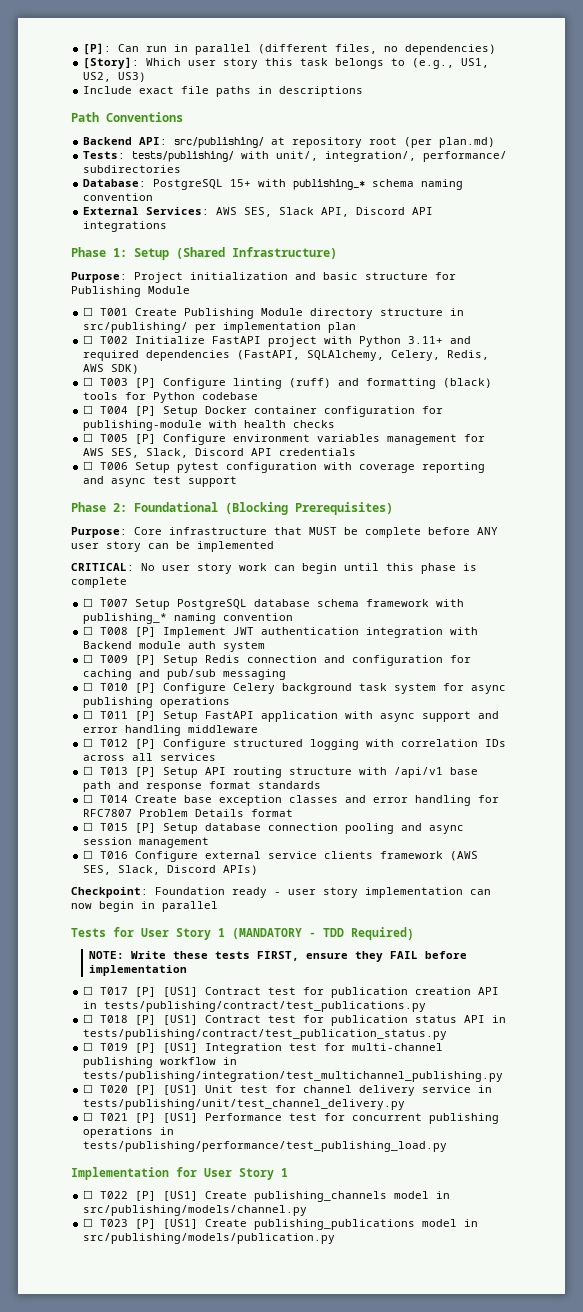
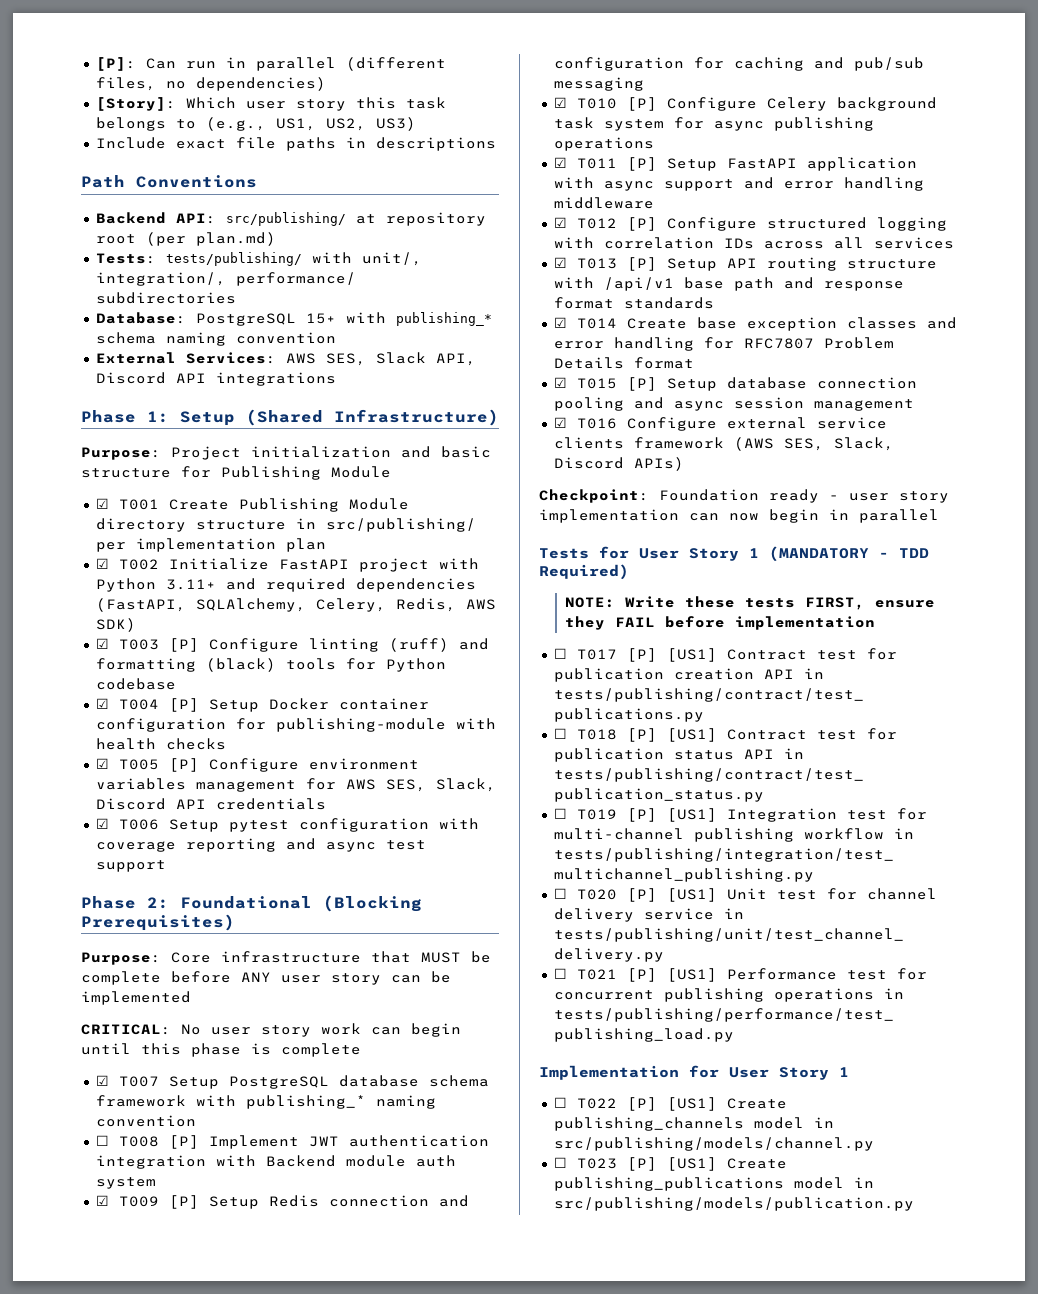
- ☐ T001 Create Publishing Module directory structure in src/publishing/ per implementation plan
+ ☑ T001 Create Publishing Module directory structure in src/publishing/ per implementation plan
- ☐ T002 Initialize FastAPI project with Python 3.11+ and required dependencies (FastAPI, SQLAlchemy, Celery, Redis, AWS SDK)
+ ☑ T002 Initialize FastAPI project with Python 3.11+ and required dependencies (FastAPI, SQLAlchemy, Celery, Redis, AWS SDK)
- ☐ T003 [P] Configure linting (ruff) and formatting (black) tools for Python codebase
+ ☑ T003 [P] Configure linting (ruff) and formatting (black) tools for Python codebase
- ☐ T004 [P] Setup Docker container configuration for publishing-module with health checks
+ ☑ T004 [P] Setup Docker container configuration for publishing-module with health checks
- ☐ T005 [P] Configure environment variables management for AWS SES, Slack, Discord API credentials
+ ☑ T005 [P] Configure environment variables management for AWS SES, Slack, Discord API credentials
- ☐ T006 Setup pytest configuration with coverage reporting and async test support
+ ☑ T006 Setup pytest configuration with coverage reporting and async test support
- ☐ T007 Setup PostgreSQL database schema framework with publishing_* naming convention
+ ☑ T007 Setup PostgreSQL database schema framework with publishing_* naming convention
- ☐ T009 [P] Setup Redis connection and configuration for caching and pub/sub messaging
+ ☑ T009 [P] Setup Redis connection and configuration for caching and pub/sub messaging
- ☐ T010 [P] Configure Celery background task system for async publishing operations
+ ☑ T010 [P] Configure Celery background task system for async publishing operations
- ☐ T011 [P] Setup FastAPI application with async support and error handling middleware
+ ☑ T011 [P] Setup FastAPI application with async support and error handling middleware
- ☐ T012 [P] Configure structured logging with correlation IDs across all services
+ ☑ T012 [P] Configure structured logging with correlation IDs across all services
- ☐ T013 [P] Setup API routing structure with /api/v1 base path and response format standards
+ ☑ T013 [P] Setup API routing structure with /api/v1 base path and response format standards
- ☐ T014 Create base exception classes and error handling for RFC7807 Problem Details format
+ ☑ T014 Create base exception classes and error handling for RFC7807 Problem Details format
- ☐ T015 [P] Setup database connection pooling and async session management
+ ☑ T015 [P] Setup database connection pooling and async session management
- ☐ T016 Configure external service clients framework (AWS SES, Slack, Discord APIs)
+ ☑ T016 Configure external service clients framework (AWS SES, Slack, Discord APIs)

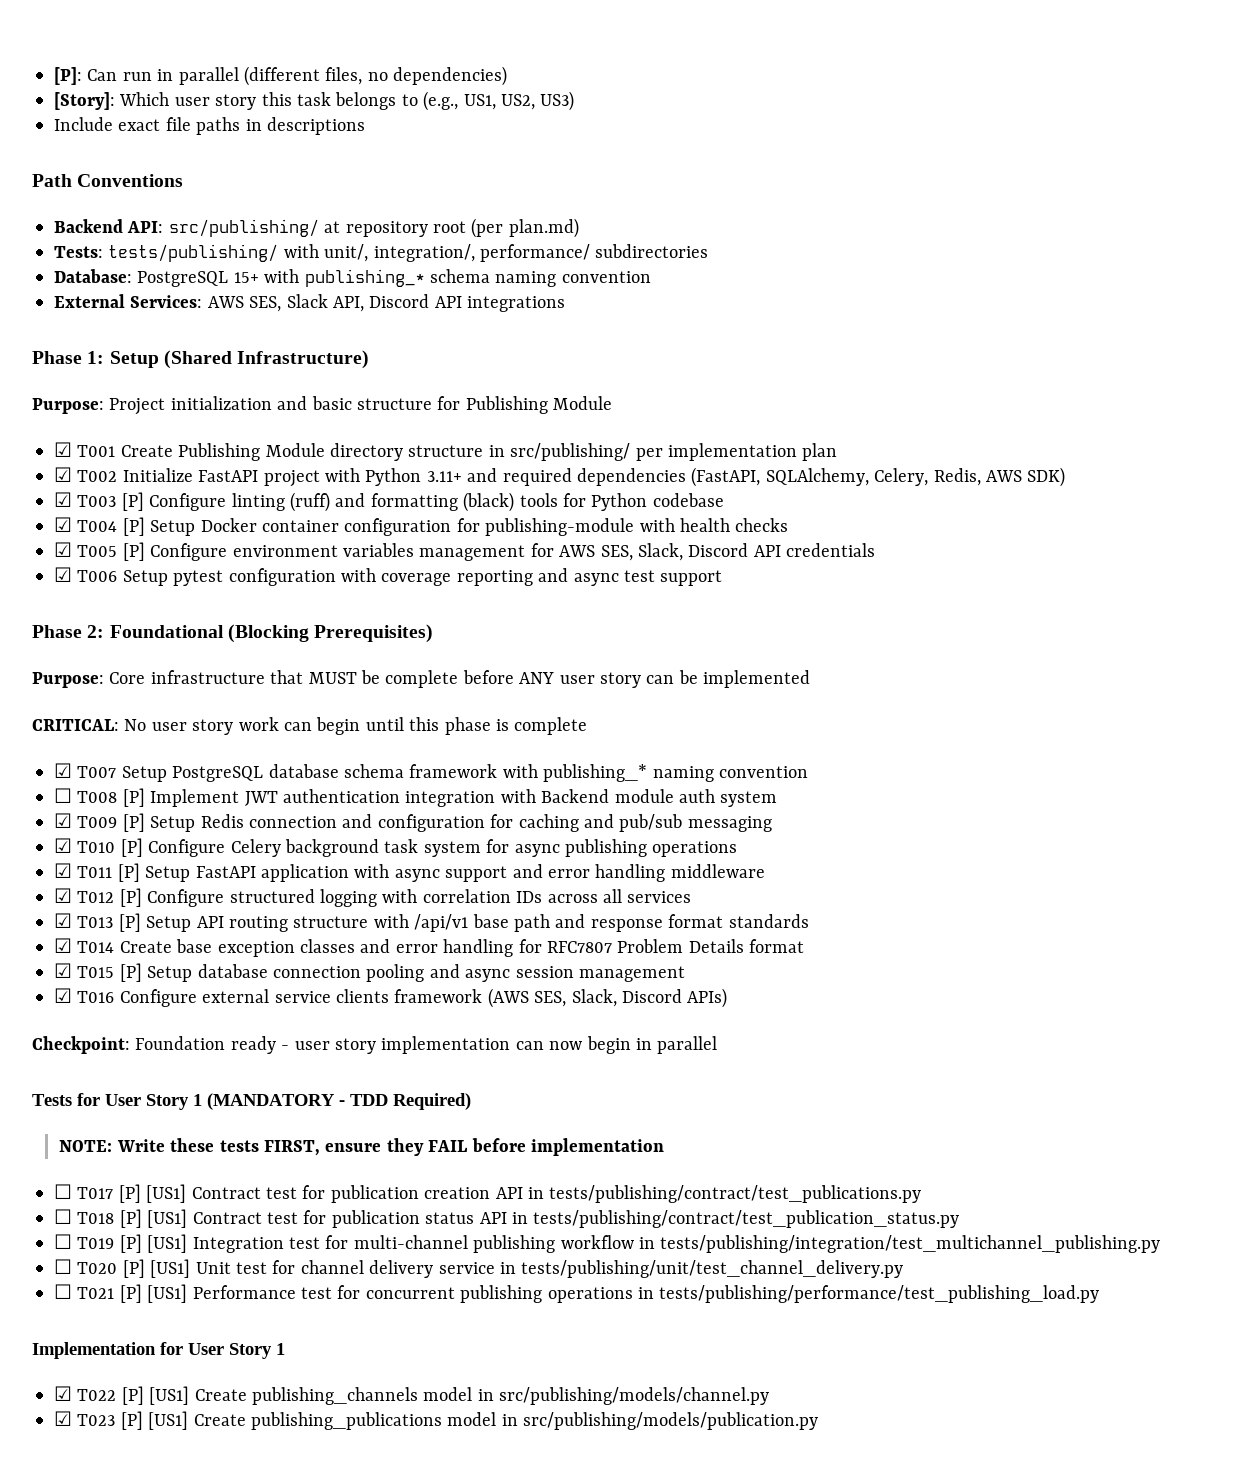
- ☐ T022 [P] [US1] Create publishing_channels model in src/publishing/models/channel.py
+ ☑ T022 [P] [US1] Create publishing_channels model in src/publishing/models/channel.py
- ☐ T023 [P] [US1] Create publishing_publications model in src/publishing/models/publication.py
+ ☑ T023 [P] [US1] Create publishing_publications model in src/publishing/models/publication.py

